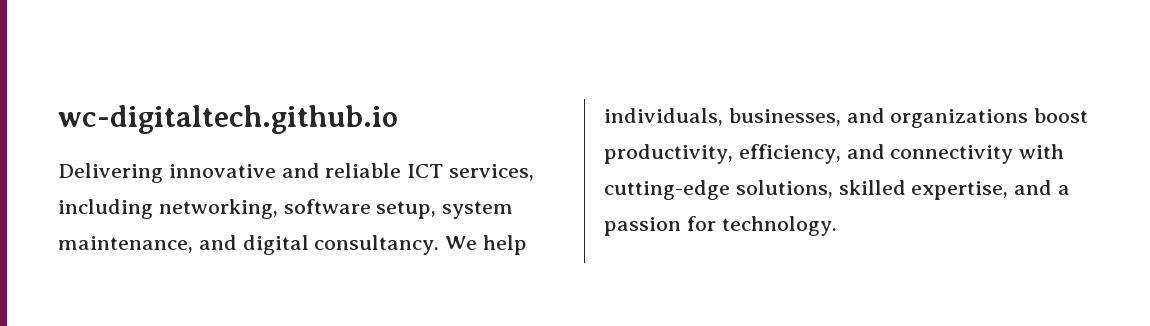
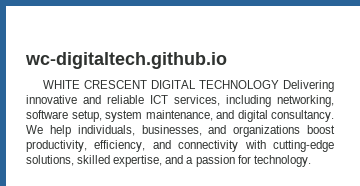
- Delivering innovative and reliable ICT services, including networking, software setup, system maintenance, and digital consultancy.
+ WHITE CRESCENT DIGITAL TECHNOLOGY Delivering innovative and reliable ICT services, including networking, software setup, system maintenance, and digital consultancy.

